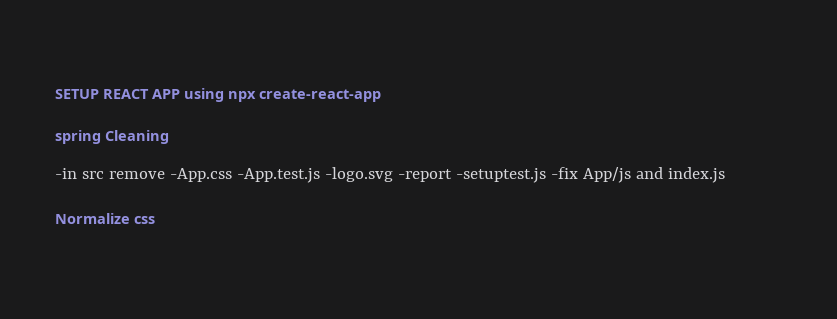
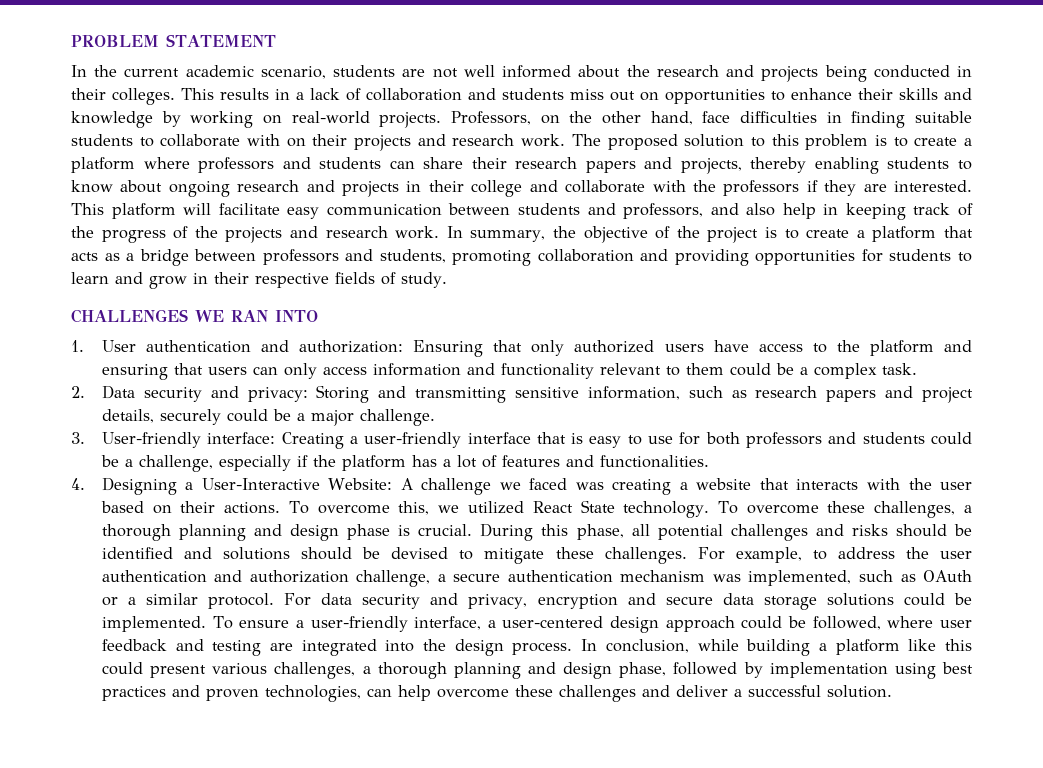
- SETUP REACT APP using npx create-react-app
- spring Cleaning
- -in src remove -App.css -App.test.js -logo.svg -report -setuptest.js -fix App/js and index.js
- Normalize css
+ PROBLEM STATEMENT
+ In the current academic scenario, students are not well informed about the research and projects being conducted in their colleges. This results in a lack of collaboration and students miss out on opportunities to enhance their skills and knowledge by working on real-world projects. Professors, on the other hand, face difficulties in finding suitable students to collaborate with on their projects and research work. The proposed solution to this problem is to create a platform where professors and students can share their research papers and projects, thereby enabling students to know about ongoing research and projects in their college and collaborate with the professors if they are interested. This platform will facilitate easy communication between students and professors, and also help in keeping track of the progress of the projects and research work. In summary, the objective of the project is to create a platform that acts as a bridge between professors and students, promoting collaboration and providing opportunities for students to learn and grow in their respective fields of study.
+ CHALLENGES WE RAN INTO
+ 1. User authentication and authorization: Ensuring that only authorized users have access to the platform and ensuring that users can only access information and functionality relevant to them could be a complex task.
+ 2. Data security and privacy: Storing and transmitting sensitive information, such as research papers and project details, securely could be a major challenge.
+ 3. User-friendly interface: Creating a user-friendly interface that is easy to use for both professors and students could be a challenge, especially if the platform has a lot of features and functionalities.
+ 4. Designing a User-Interactive Website: A challenge we faced was creating a website that interacts with the user based on their actions. To overcome this, we utilized React State technology. To overcome these challenges, a thorough planning and design phase is crucial. During this phase, all potential challenges and risks should be identified and solutions should be devised to mitigate these challenges. For example, to address the user authentication and authorization challenge, a secure authentication mechanism was implemented, such as OAuth or a similar protocol. For data security and privacy, encryption and secure data storage solutions could be implemented. To ensure a user-friendly interface, a user-centered design approach could be followed, where user feedback and testing are integrated into the design process. In conclusion, while building a platform like this could present various challenges, a thorough planning and design phase, followed by implementation using best practices and proven technologies, can help overcome these challenges and deliver a successful solution.

